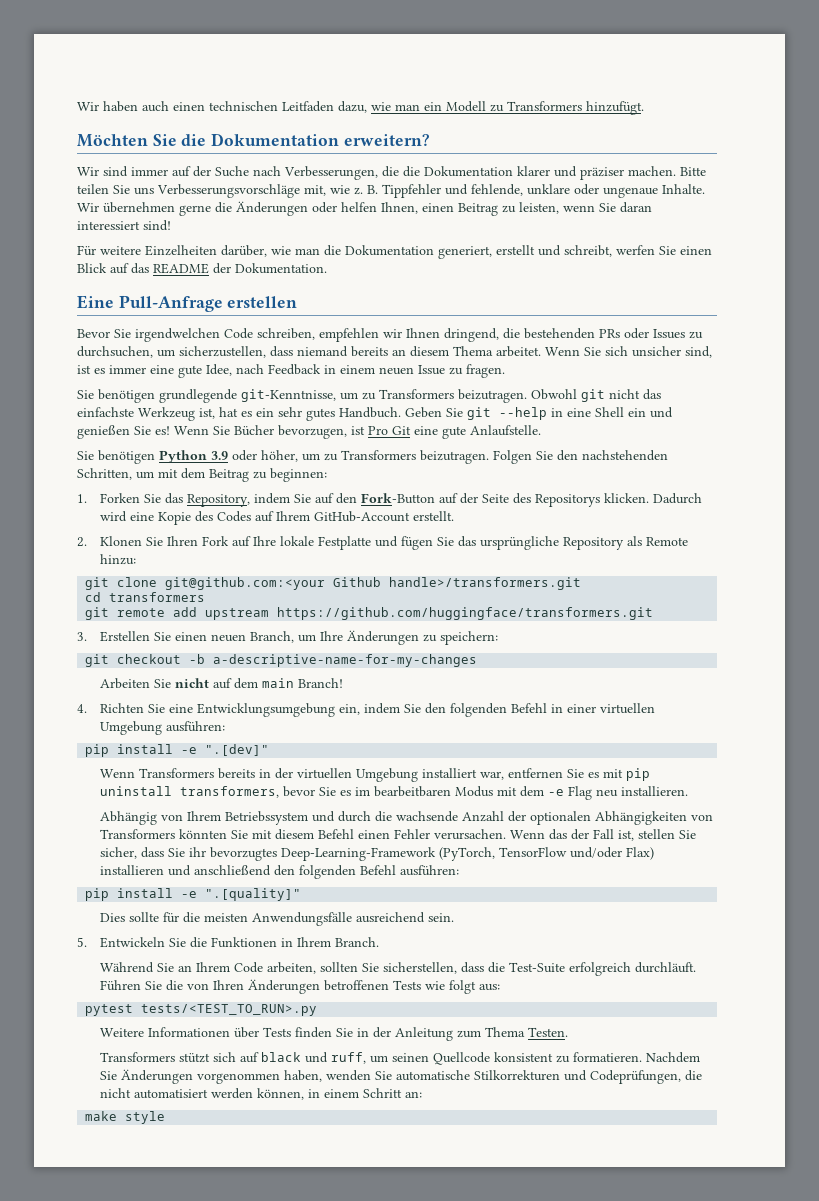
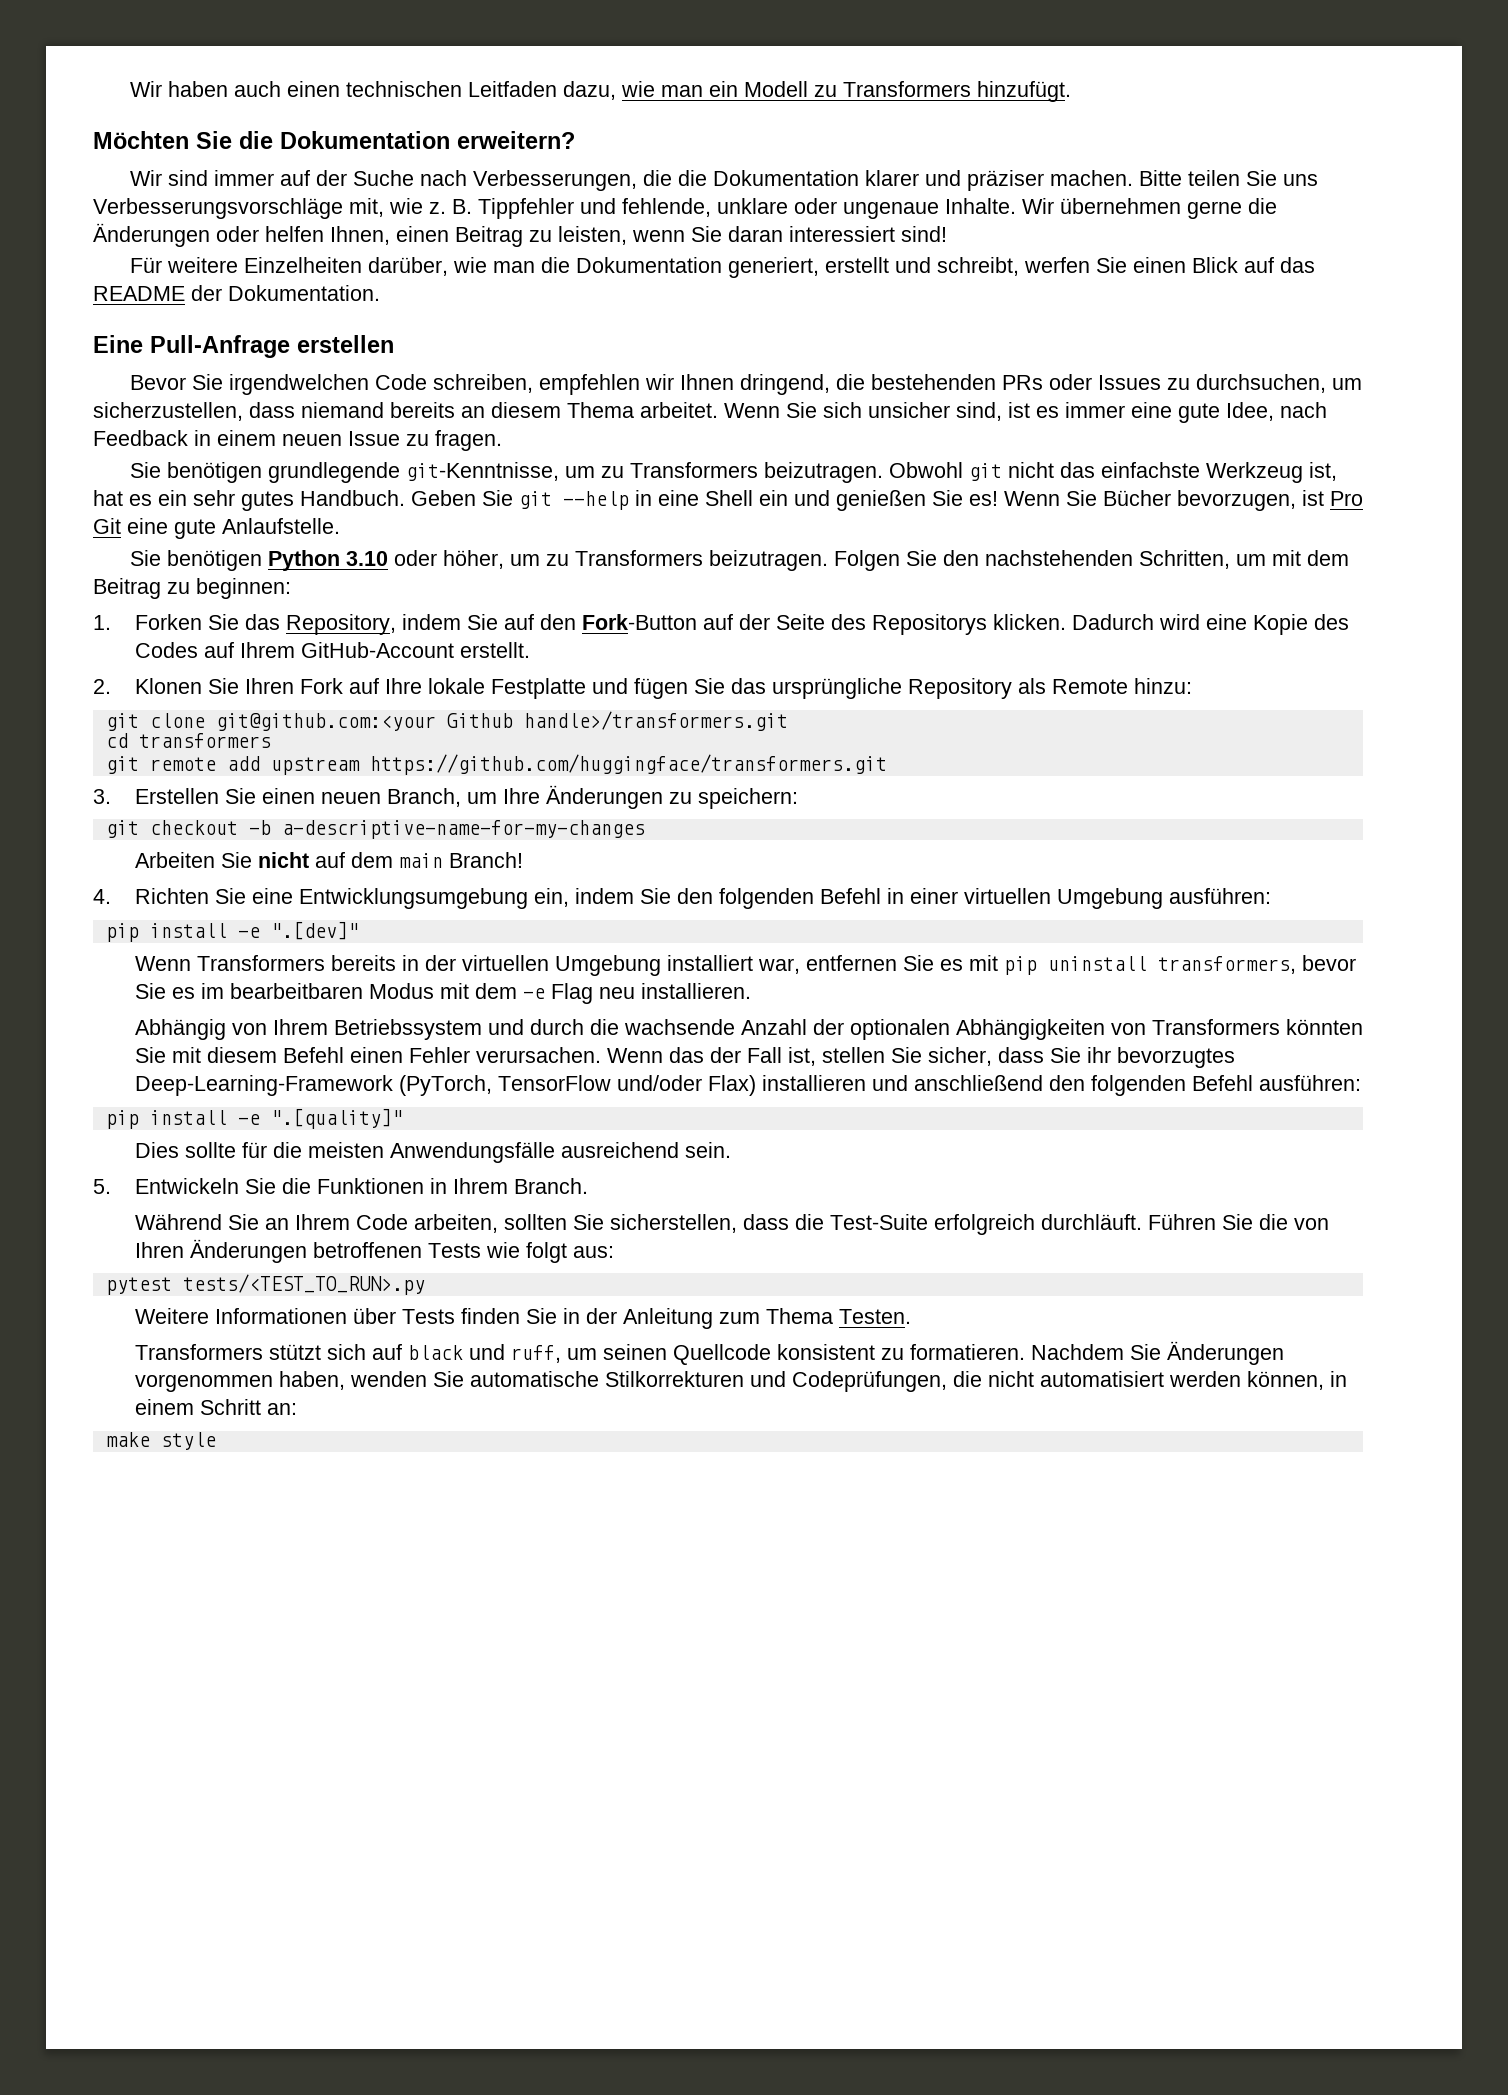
- Sie benötigen Python 3.9 oder höher, um zu Transformers beizutragen.
+ Sie benötigen Python 3.10 oder höher, um zu Transformers beizutragen.

